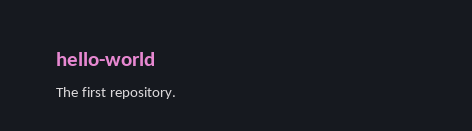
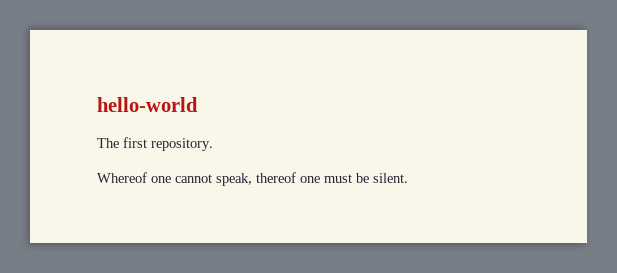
+ Whereof one cannot speak, thereof one must be silent.

